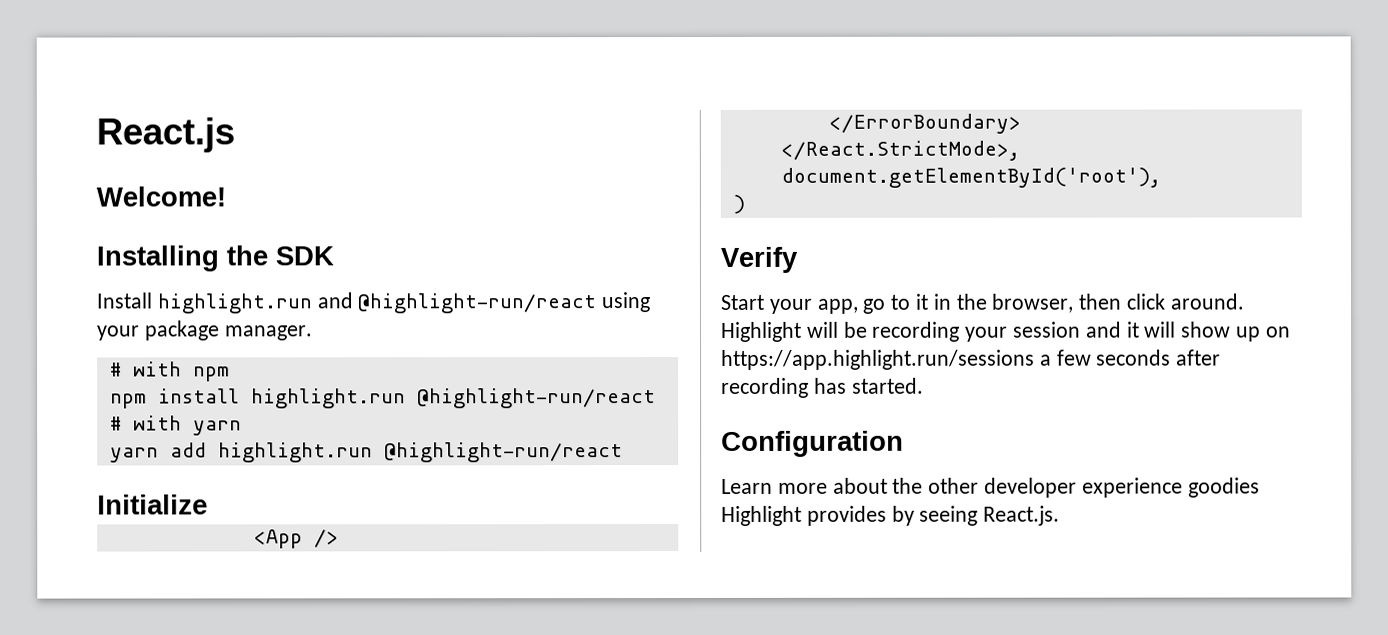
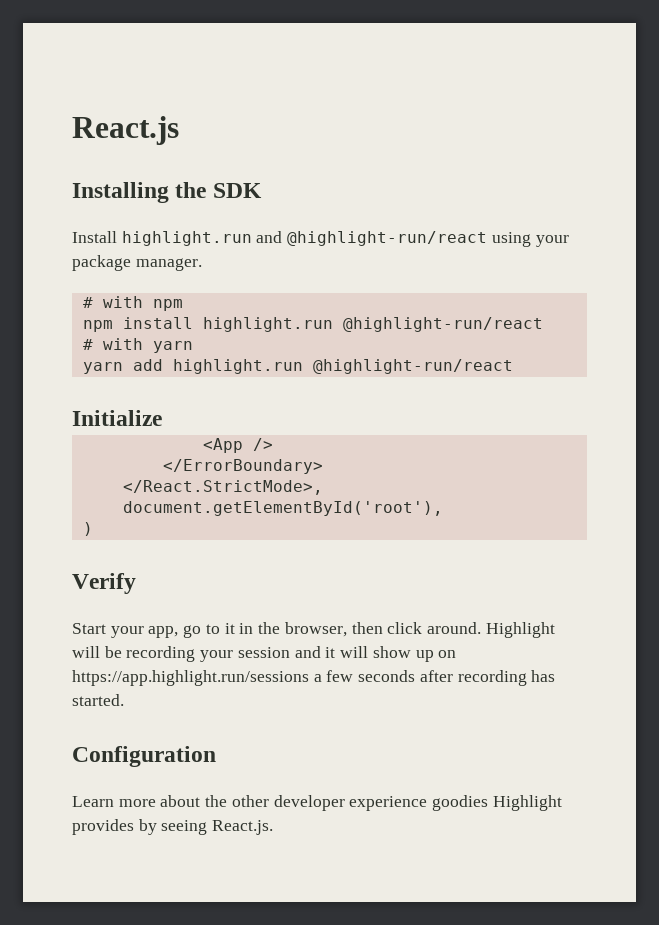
- Welcome!

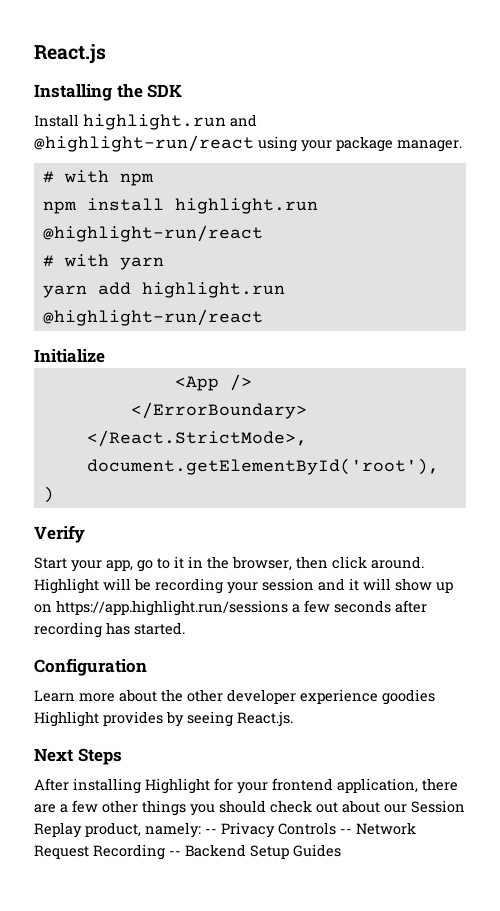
+ Next Steps
+ After installing Highlight for your frontend application, there are a few other things you should check out about our Session Replay product, namely: -- Privacy Controls -- Network Request Recording -- Backend Setup Guides

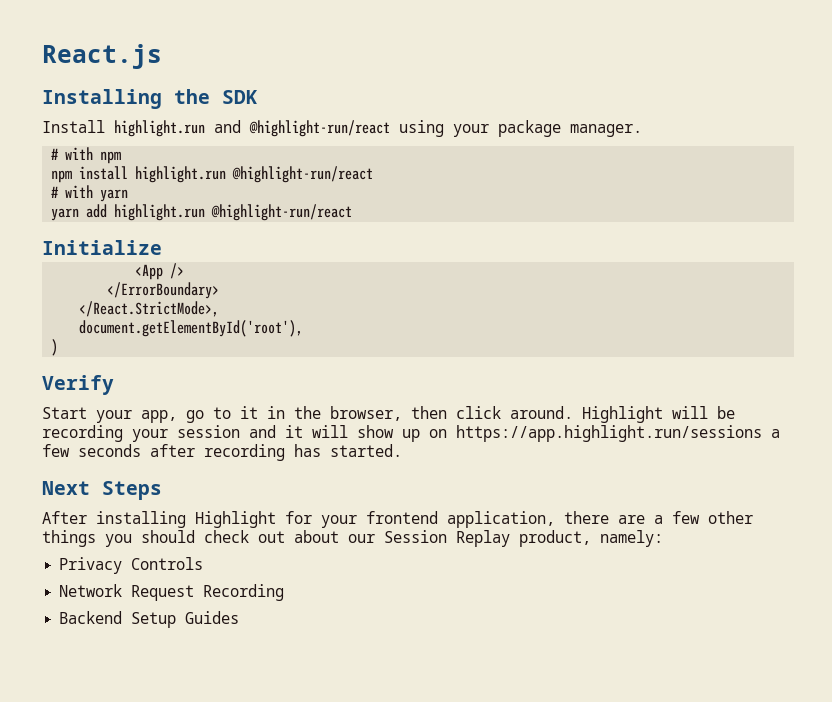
- Configuration
- Learn more about the other developer experience goodies Highlight provides by seeing React.js.
- After installing Highlight for your frontend application, there are a few other things you should check out about our Session Replay product, namely: -- Privacy Controls -- Network Request Recording -- Backend Setup Guides
+ After installing Highlight for your frontend application, there are a few other things you should check out about our Session Replay product, namely:
+ Privacy Controls
+ Network Request Recording
+ Backend Setup Guides

